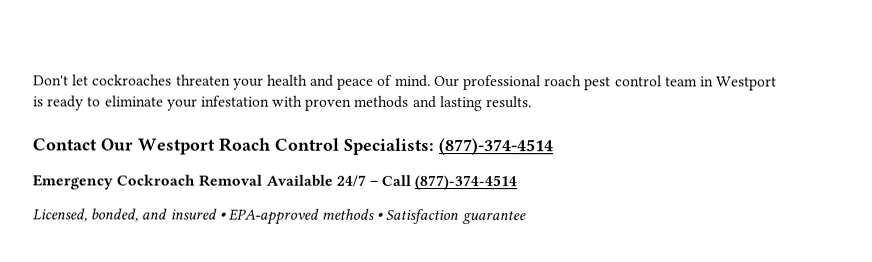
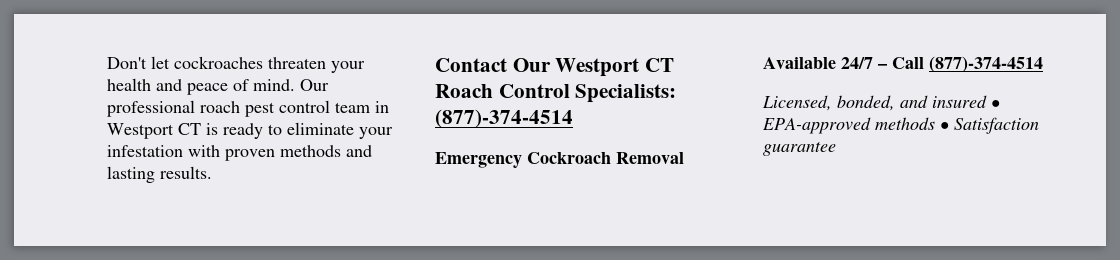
- Our professional roach pest control team in Westport is ready to eliminate your infestation with proven methods and lasting results.
+ Our professional roach pest control team in Westport CT is ready to eliminate your infestation with proven methods and lasting results.
- Contact Our Westport Roach Control Specialists: (877)-374-4514
+ Contact Our Westport CT Roach Control Specialists: (877)-374-4514

